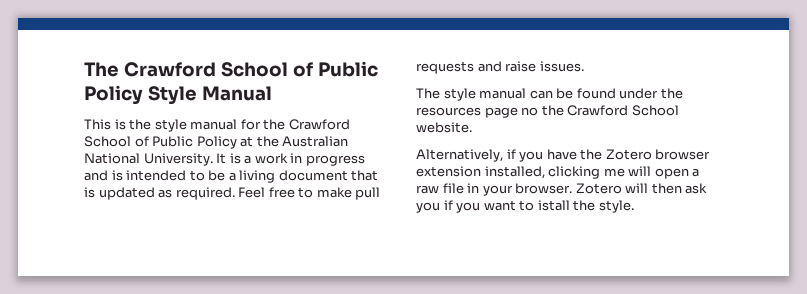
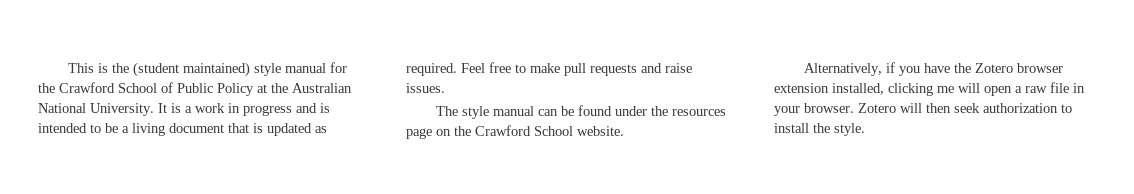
- The Crawford School of Public Policy Style Manual
- This is the style manual for the Crawford School of Public Policy at the Australian National University.
+ This is the (student maintained) style manual for the Crawford School of Public Policy at the Australian National University.
- The style manual can be found under the resources page no the Crawford School website.
+ The style manual can be found under the resources page on the Crawford School website.
- Zotero will then ask you if you want to istall the style.
+ Zotero will then seek authorization to install the style.

